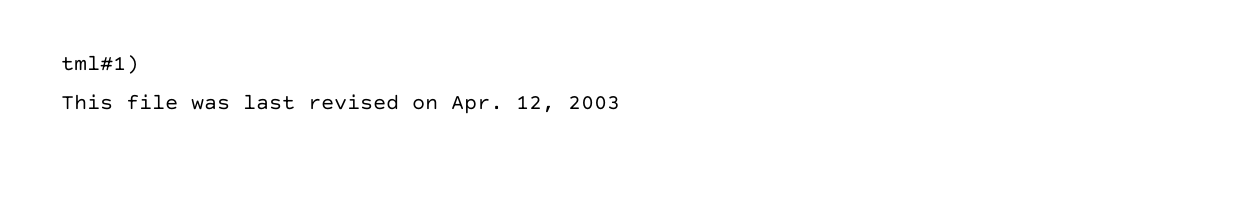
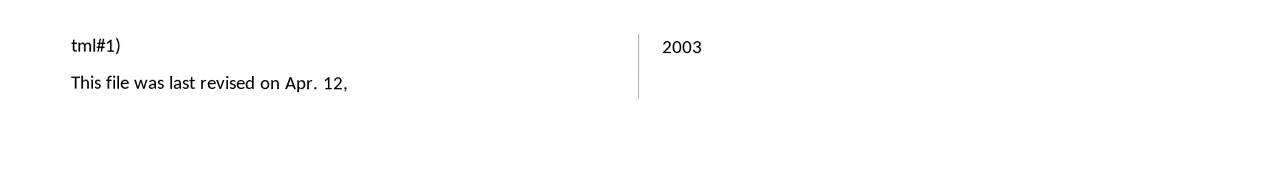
- This file was last revised on Apr. 12, 2003
+ This file was last revised on Apr. 12,
+ 2003

